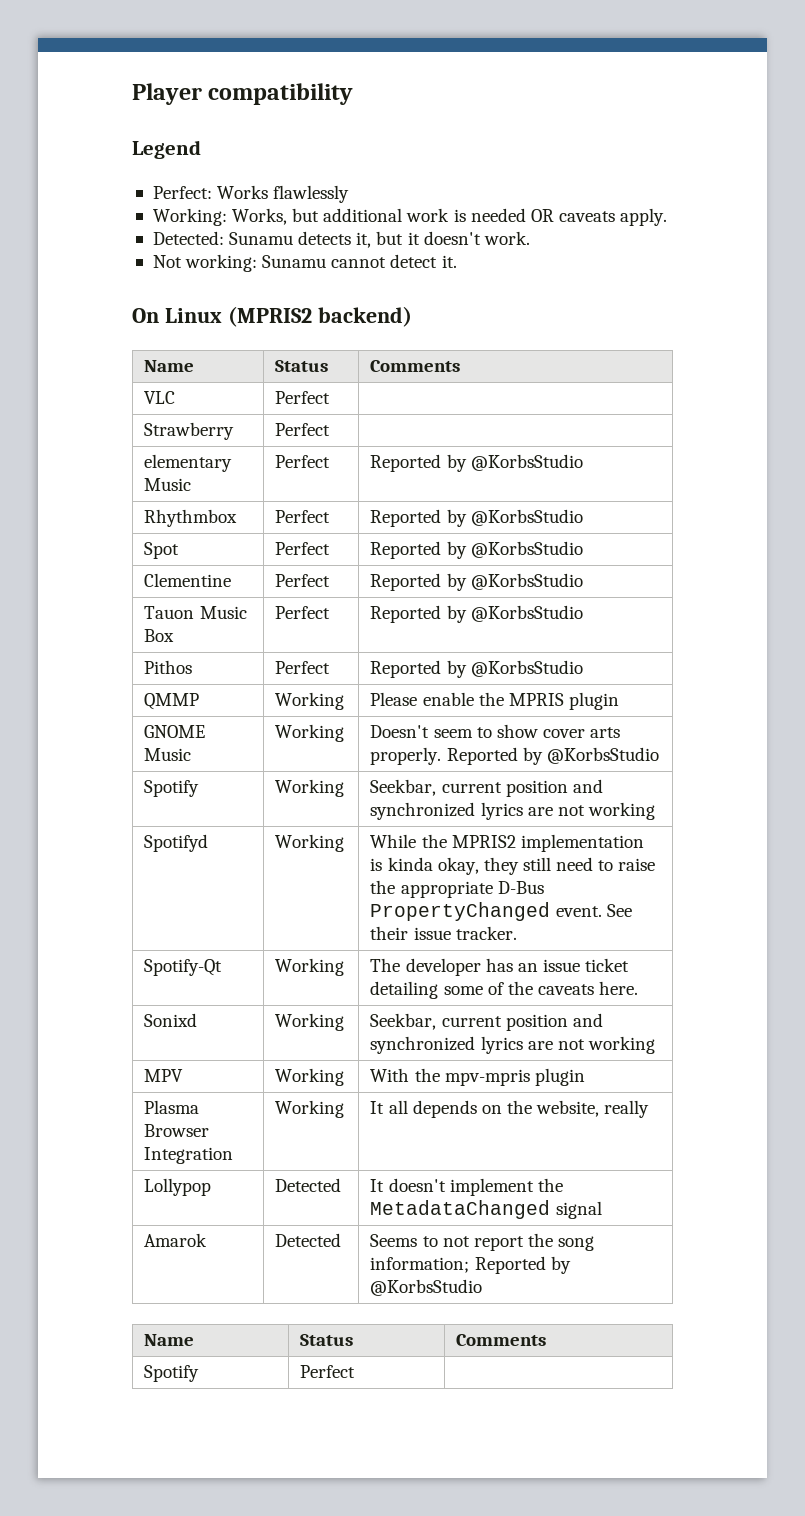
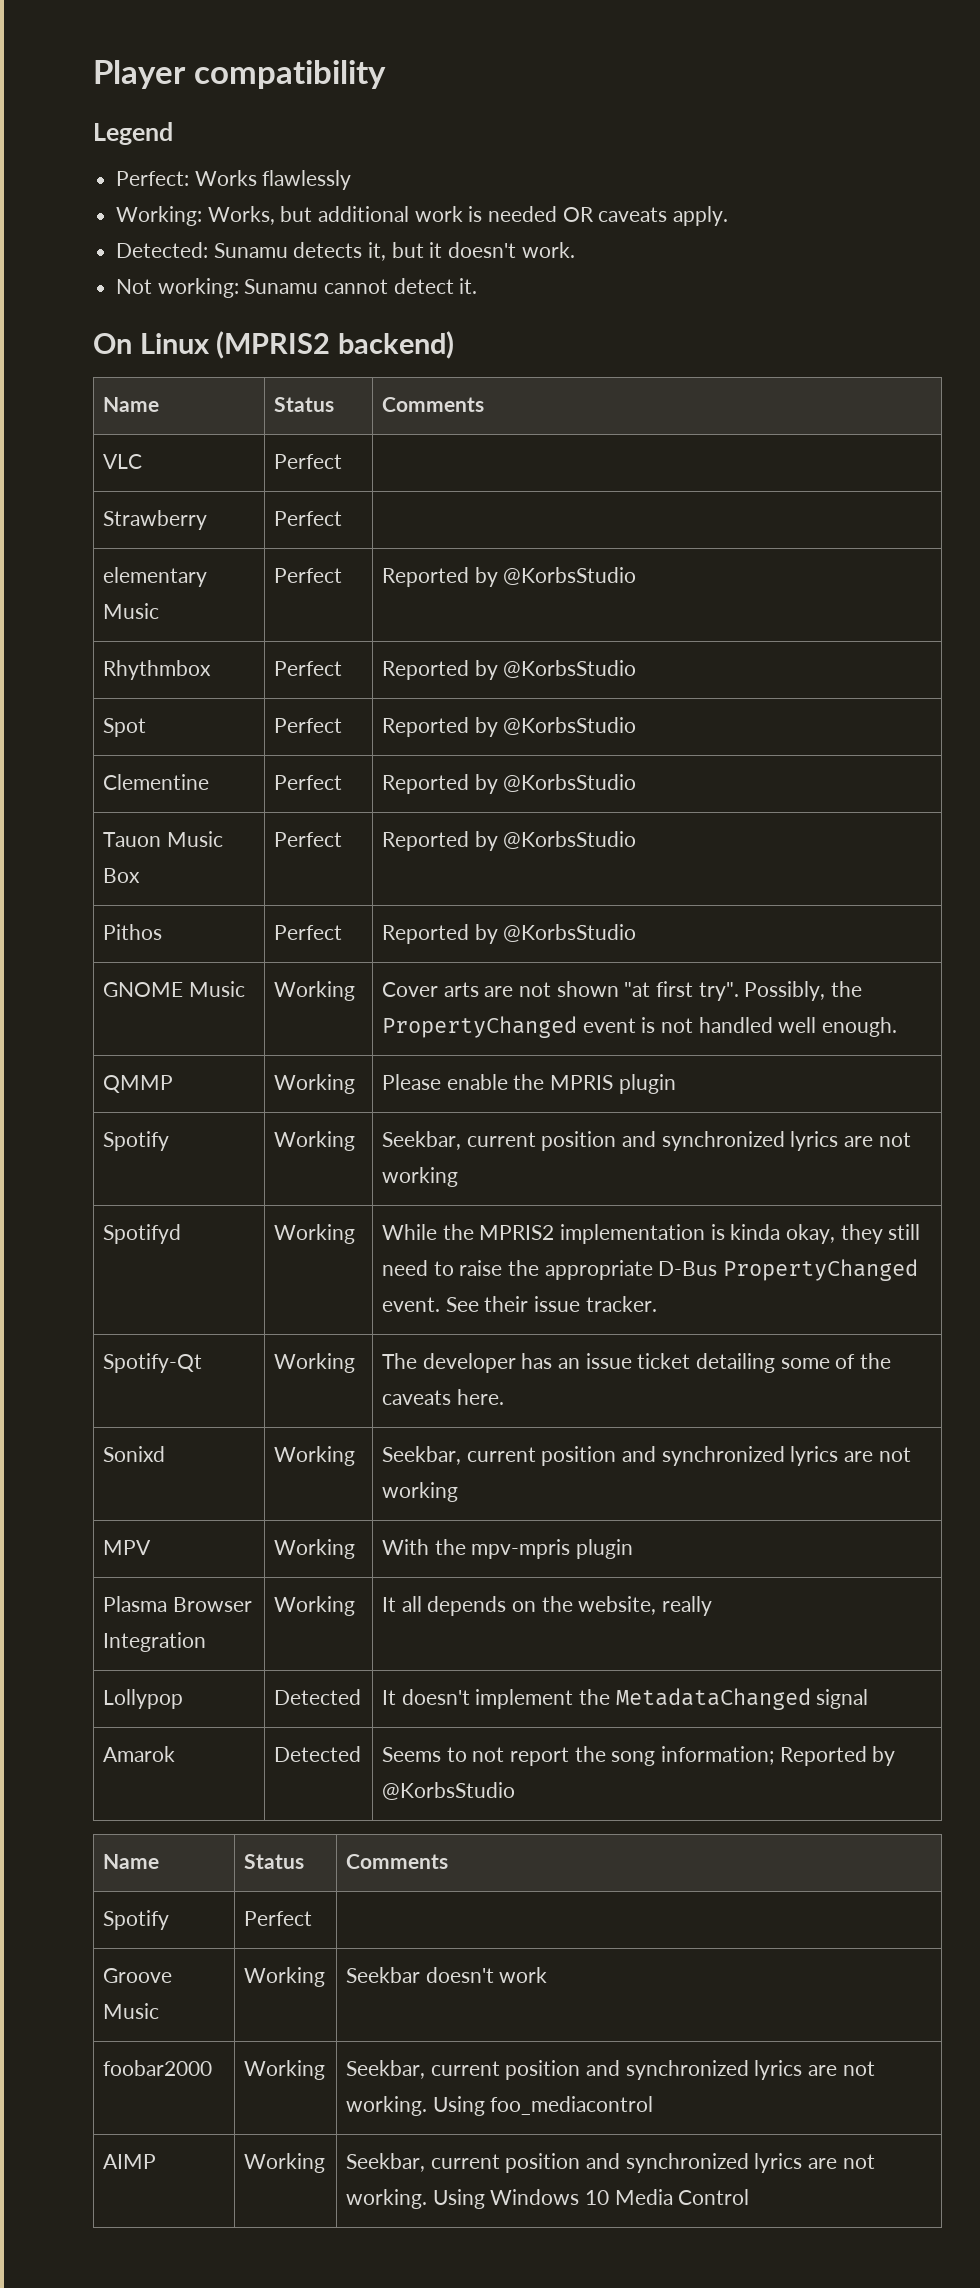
+ GNOME Music | Working | Cover arts are not shown "at first try". Possibly, the PropertyChanged event is not handled well enough.
- GNOME Music | Working | Doesn't seem to show cover arts properly. Reported by @KorbsStudio
+ Groove Music | Working | Seekbar doesn't work
+ foobar2000 | Working | Seekbar, current position and synchronized lyrics are not working. Using foo_mediacontrol
+ AIMP | Working | Seekbar, current position and synchronized lyrics are not working. Using Windows 10 Media Control

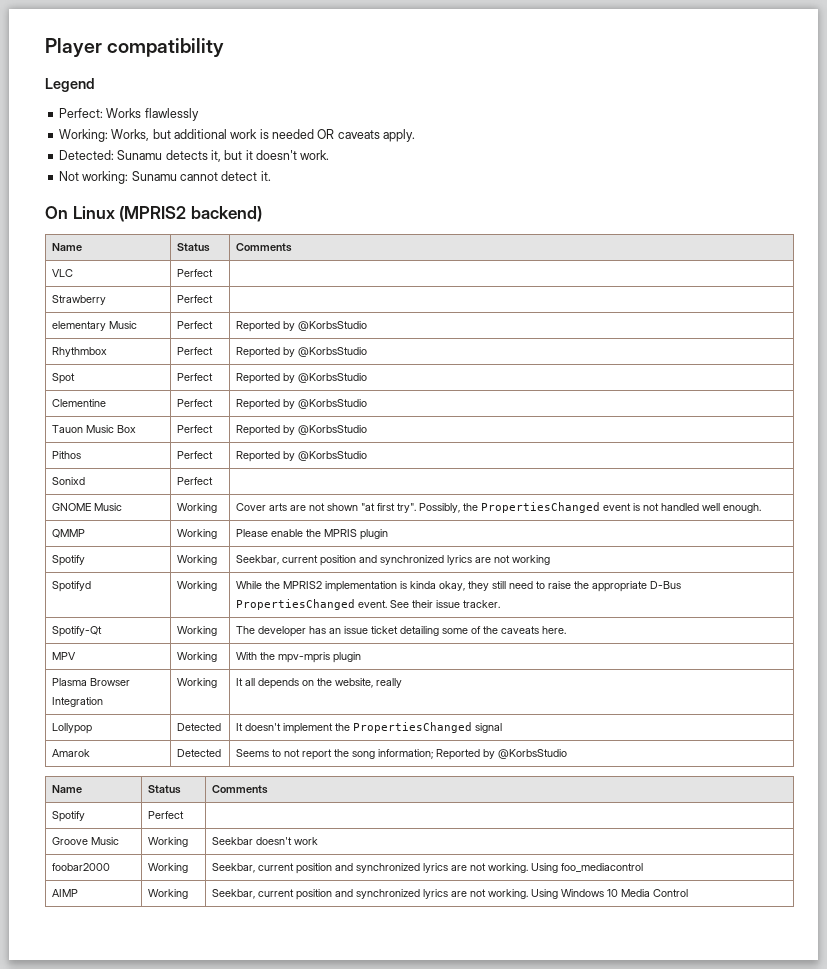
+ Sonixd | Perfect |
- GNOME Music | Working | Cover arts are not shown "at first try". Possibly, the PropertyChanged event is not handled well enough.
+ GNOME Music | Working | Cover arts are not shown "at first try". Possibly, the PropertiesChanged event is not handled well enough.
- Spotifyd | Working | While the MPRIS2 implementation is kinda okay, they still need to raise the appropriate D-Bus PropertyChanged event. See their issue tracker.
+ Spotifyd | Working | While the MPRIS2 implementation is kinda okay, they still need to raise the appropriate D-Bus PropertiesChanged event. See their issue tracker.
- Sonixd | Working | Seekbar, current position and synchronized lyrics are not working
- Lollypop | Detected | It doesn't implement the MetadataChanged signal
+ Lollypop | Detected | It doesn't implement the PropertiesChanged signal

